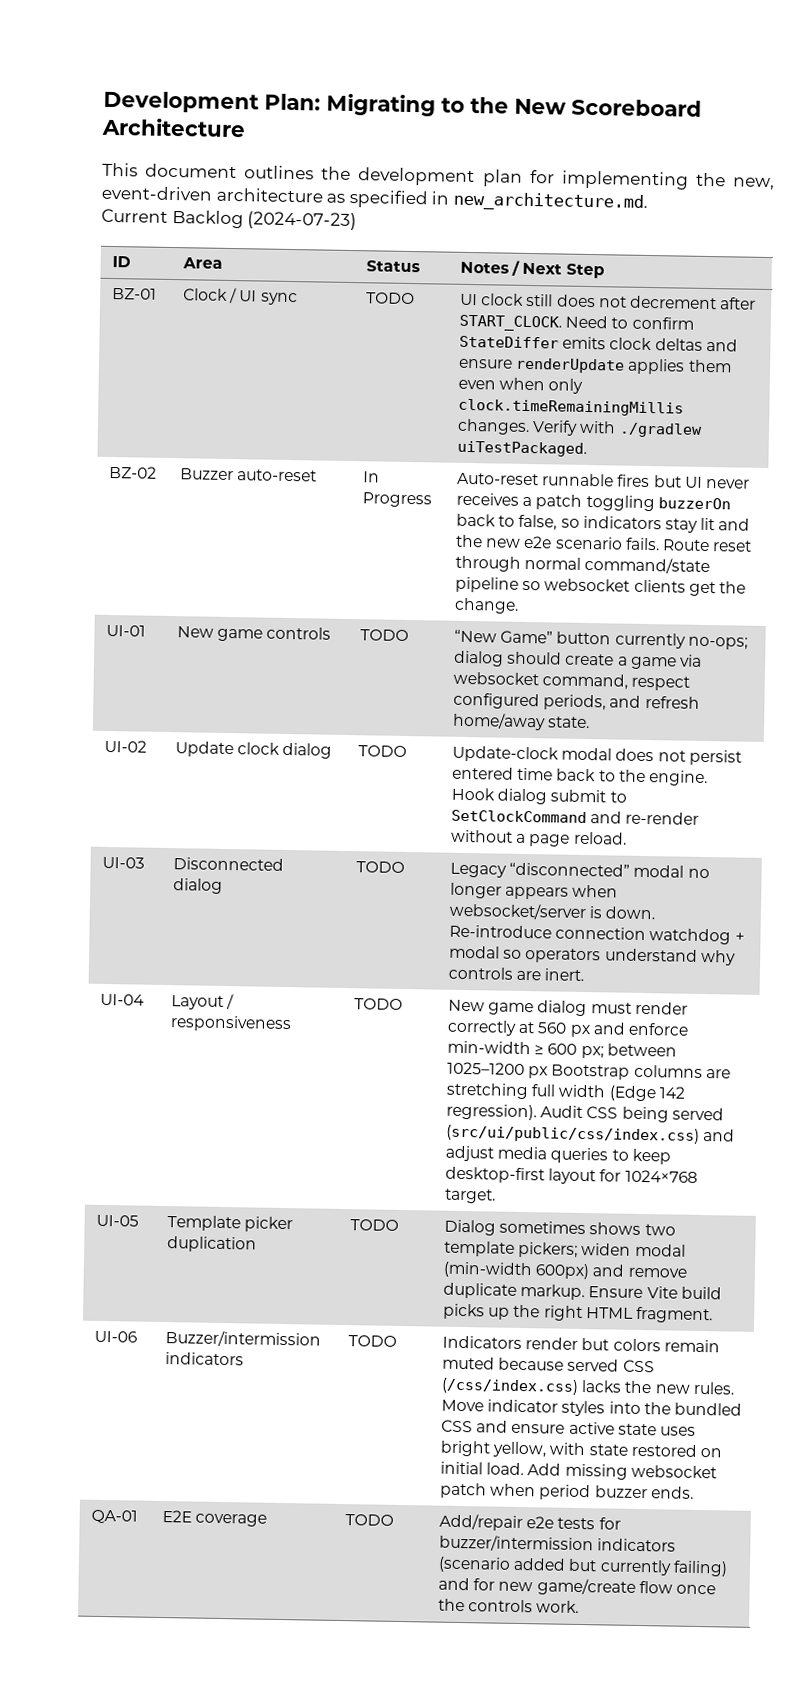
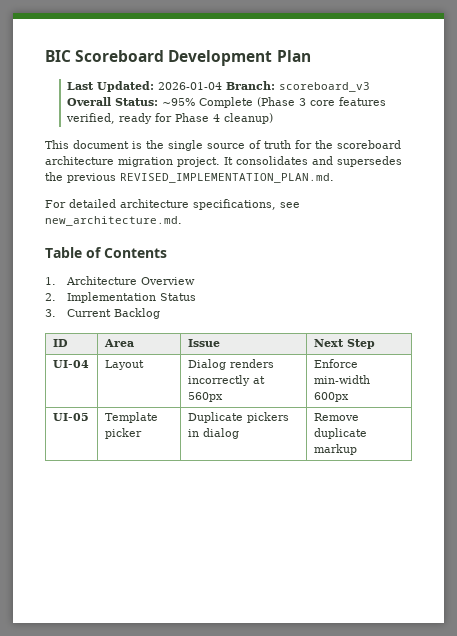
- Development Plan: Migrating to the New Scoreboard Architecture
- This document outlines the development plan for implementing the new, event-driven architecture as specified in new_architecture.md.
- Current Backlog (2024-07-23)
+ BIC Scoreboard Development Plan
+ Last Updated: 2026-01-04 Branch: scoreboard_v3 Overall Status: ~95% Complete (Phase 3 core features verified, ready for Phase 4 cleanup)
+ This document is the single source of truth for the scoreboard architecture migration project. It consolidates and supersedes the previous REVISED_IMPLEMENTATION_PLAN.md.
+ For detailed architecture specifications, see new_architecture.md.
+ Table of Contents
+ 1. Architecture Overview
+ 2. Implementation Status
+ 3. Current Backlog
- ID | Area | Status | Notes / Next Step
+ ID | Area | Issue | Next Step
- BZ-01 | Clock / UI sync | TODO | UI clock still does not decrement after START_CLOCK. Need to confirm StateDiffer emits clock deltas and ensure renderUpdate applies them even when only clock.timeRemainingMillis changes. Verify with ./gradlew uiTestPackaged.
- BZ-02 | Buzzer auto-reset | In Progress | Auto-reset runnable fires but UI never receives a patch toggling buzzerOn back to false, so indicators stay lit and the new e2e scenario fails. Route reset through normal command/state pipeline so websocket clients get the change.
- UI-01 | New game controls | TODO | “New Game” button currently no-ops; dialog should create a game via websocket command, respect configured periods, and refresh home/away state.
- UI-02 | Update clock dialog | TODO | Update-clock modal does not persist entered time back to the engine. Hook dialog submit to SetClockCommand and re-render without a page reload.
- UI-03 | Disconnected dialog | TODO | Legacy “disconnected” modal no longer appears when websocket/server is down. Re-introduce connection watchdog + modal so operators understand why controls are inert.
- UI-04 | Layout / responsiveness | TODO | New game dialog must render correctly at 560 px and enforce min-width ≥ 600 px; between 1025–1200 px Bootstrap columns are stretching full width (Edge 142 regression). Audit CSS being served (src/ui/public/css/index.css) and adjust media queries to keep desktop-first layout for 1024×768 target.
- UI-05 | Template picker duplication | TODO | Dialog sometimes shows two template pickers; widen modal (min-width 600px) and remove duplicate markup. Ensure Vite build picks up the right HTML fragment.
- UI-06 | Buzzer/intermission indicators | TODO | Indicators render but colors remain muted because served CSS (/css/index.css) lacks the new rules. Move indicator styles into the bundled CSS and ensure active state uses bright yellow, with state restored on initial load. Add missing websocket patch when period buzzer ends.
- QA-01 | E2E coverage | TODO | Add/repair e2e tests for buzzer/intermission indicators (scenario added but currently failing) and for new game/create flow once the controls work.
+ UI-04 | Layout | Dialog renders incorrectly at 560px | Enforce min-width 600px
+ UI-05 | Template picker | Duplicate pickers in dialog | Remove duplicate markup

